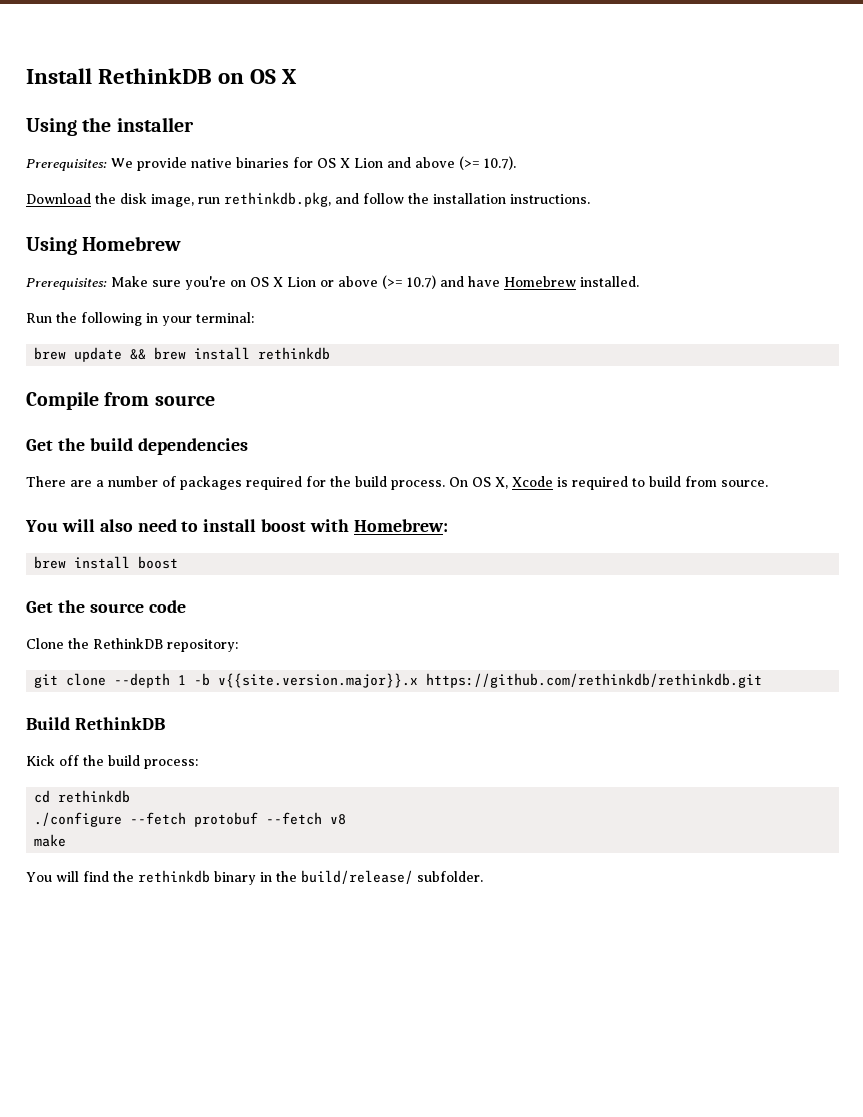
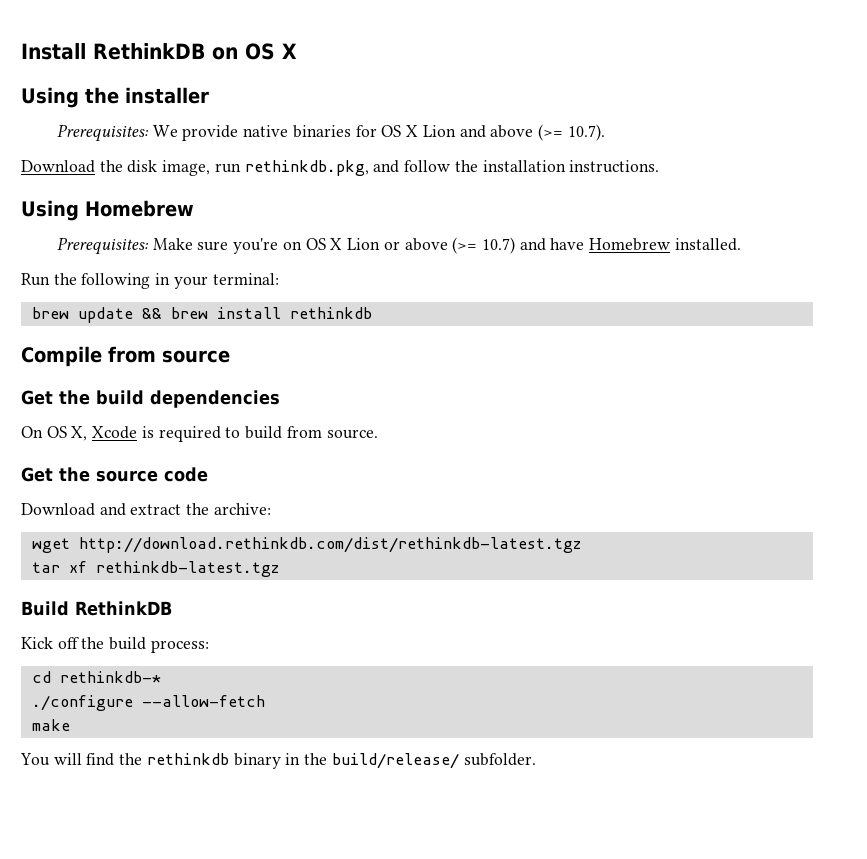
- There are a number of packages required for the build process.
- You will also need to install boost with Homebrew:
- brew install boost
  Get the source code
- Clone the RethinkDB repository:
- git clone --depth 1 -b v{{site.version.major}}.x https://github.com/rethinkdb/rethinkdb.git
+ Download and extract the archive:
+ wget http://download.rethinkdb.com/dist/rethinkdb-latest.tgz
+ tar xf rethinkdb-latest.tgz
- cd rethinkdb
+ cd rethinkdb-*
- ./configure --fetch protobuf --fetch v8
+ ./configure --allow-fetch

